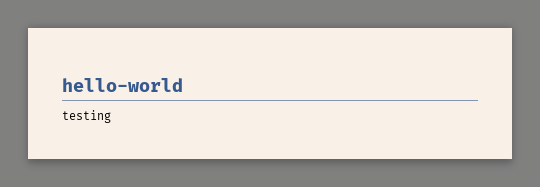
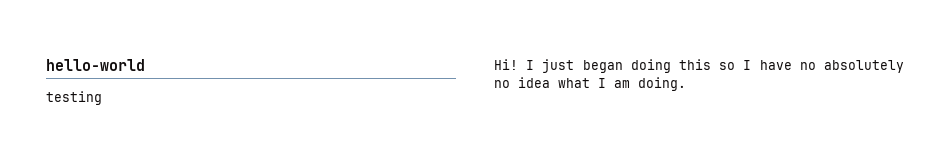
+ Hi! I just began doing this so I have no absolutely no idea what I am doing.

